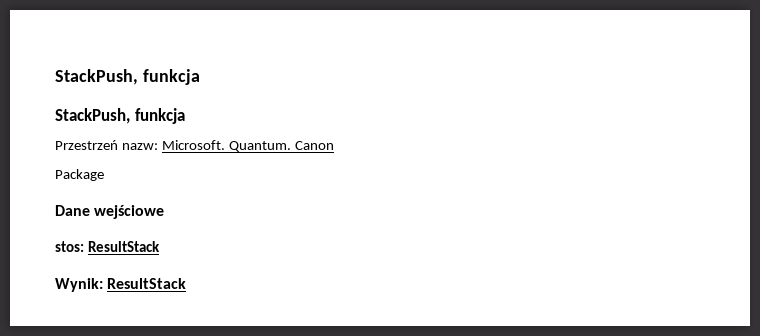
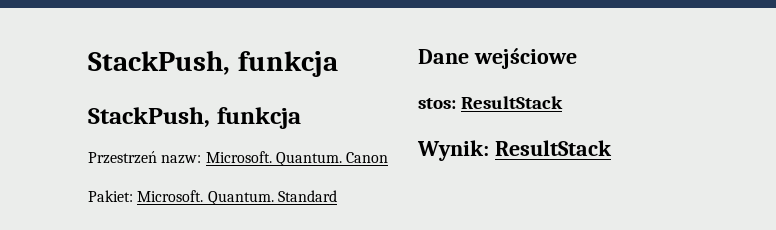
- Package
+ Pakiet: Microsoft. Quantum. Standard

